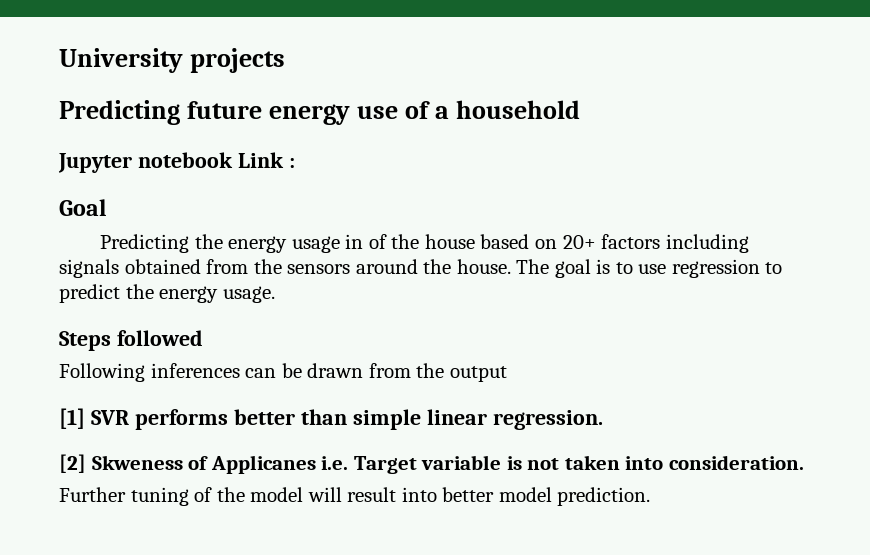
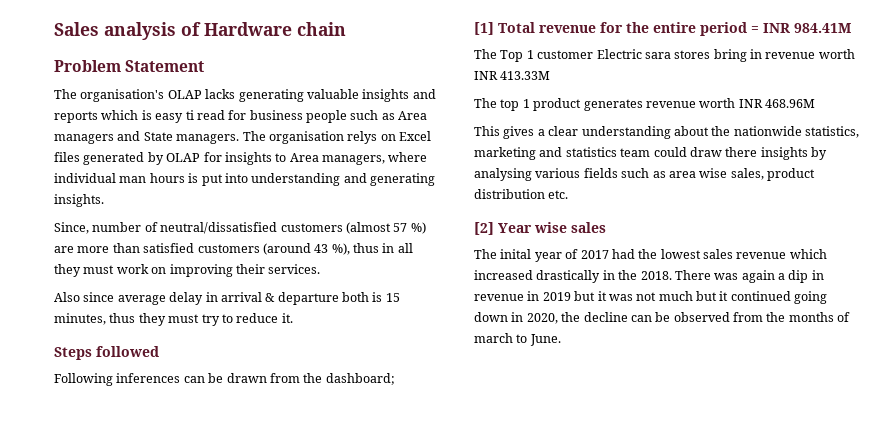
- University projects
- Predicting future energy use of a household
- Jupyter notebook Link :
- Goal
- Predicting the energy usage in of the house based on 20+ factors including signals obtained from the sensors around the house. The goal is to use regression to predict the energy usage.
+ Sales analysis of Hardware chain
+ Problem Statement
+ The organisation's OLAP lacks generating valuable insights and reports which is easy ti read for business people such as Area managers and State managers. The organisation relys on Excel files generated by OLAP for insights to Area managers, where individual man hours is put into understanding and generating insights.
+ Since, number of neutral/dissatisfied customers (almost 57 %) are more than satisfied customers (around 43 %), thus in all they must work on improving their services.
+ Also since average delay in arrival & departure both is 15 minutes, thus they must try to reduce it.
- Following inferences can be drawn from the output
+ Following inferences can be drawn from the dashboard;
- [1] SVR performs better than simple linear regression.
- [2] Skweness of Applicanes i.e. Target variable is not taken into consideration.
- Further tuning of the model will result into better model prediction.
+ [1] Total revenue for the entire period = INR 984.41M
+ The Top 1 customer Electric sara stores bring in revenue worth INR 413.33M
+ The top 1 product generates revenue worth INR 468.96M
+ This gives a clear understanding about the nationwide statistics, marketing and statistics team could draw there insights by analysing various fields such as area wise sales, product distribution etc.
+ [2] Year wise sales
+ The inital year of 2017 had the lowest sales revenue which increased drastically in the 2018. There was again a dip in revenue in 2019 but it was not much but it continued going down in 2020, the decline can be observed from the months of march to June.

